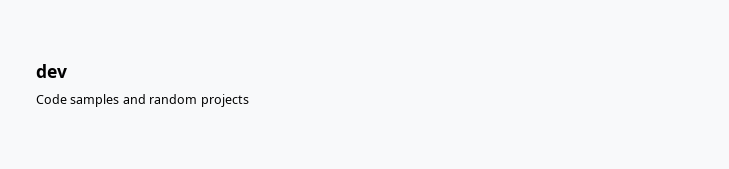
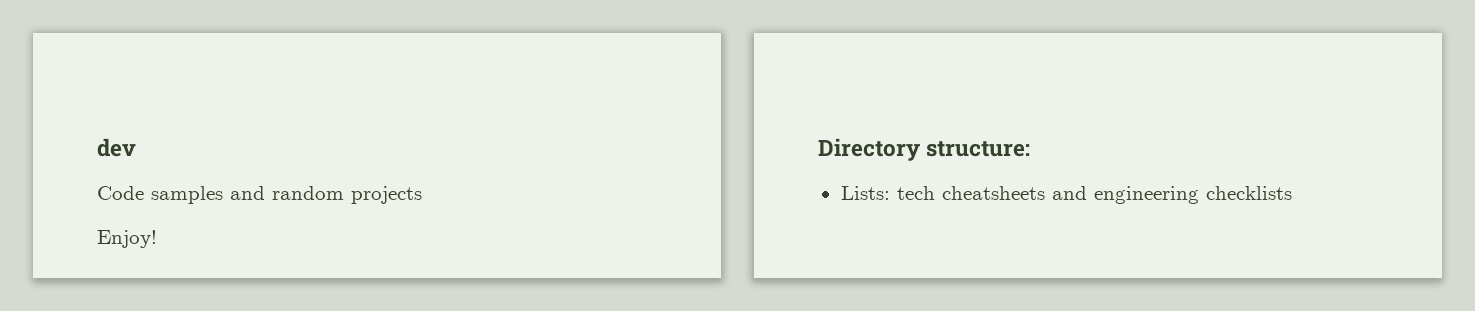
+ Enjoy!
+ Directory structure:
+ Lists: tech cheatsheets and engineering checklists

